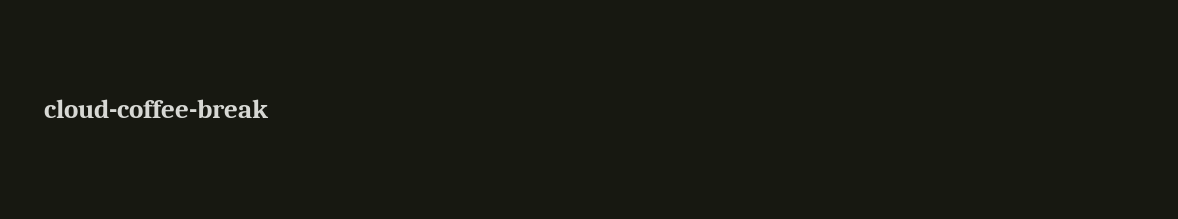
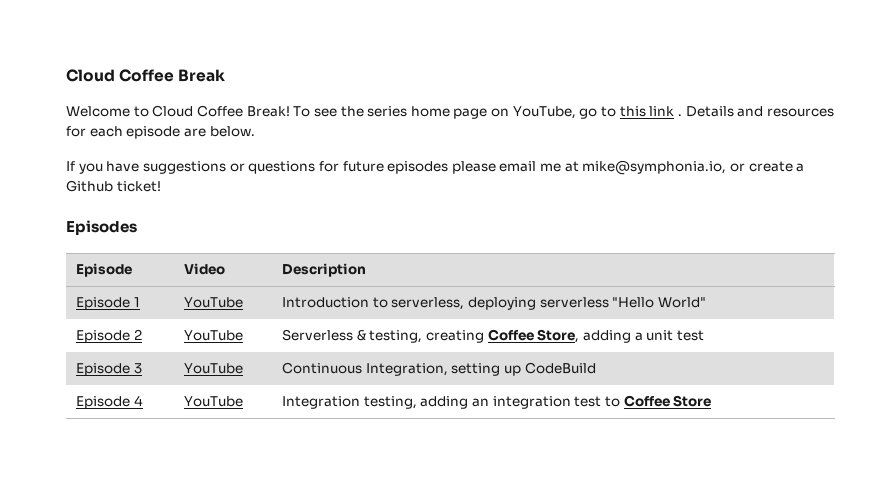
- cloud-coffee-break
+ Cloud Coffee Break
+ Welcome to Cloud Coffee Break! To see the series home page on YouTube, go to this link . Details and resources for each episode are below.
+ If you have suggestions or questions for future episodes please email me at mike@symphonia.io, or create a Github ticket!
+ Episodes
+ Episode | Video | Description
+ Episode 1 | YouTube | Introduction to serverless, deploying serverless "Hello World"
+ Episode 2 | YouTube | Serverless & testing, creating Coffee Store, adding a unit test
+ Episode 3 | YouTube | Continuous Integration, setting up CodeBuild
+ Episode 4 | YouTube | Integration testing, adding an integration test to Coffee Store

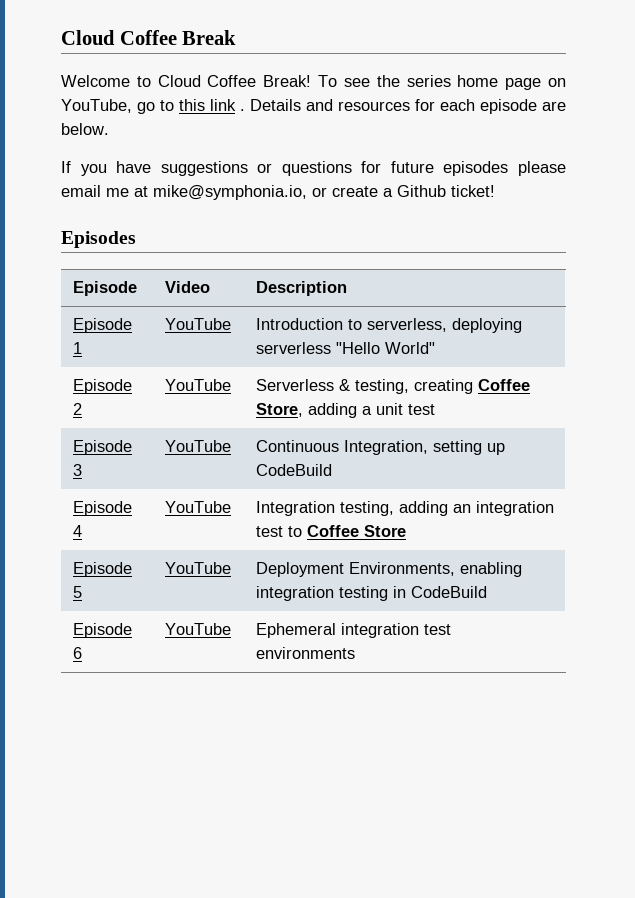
+ Episode 5 | YouTube | Deployment Environments, enabling integration testing in CodeBuild
+ Episode 6 | YouTube | Ephemeral integration test environments

